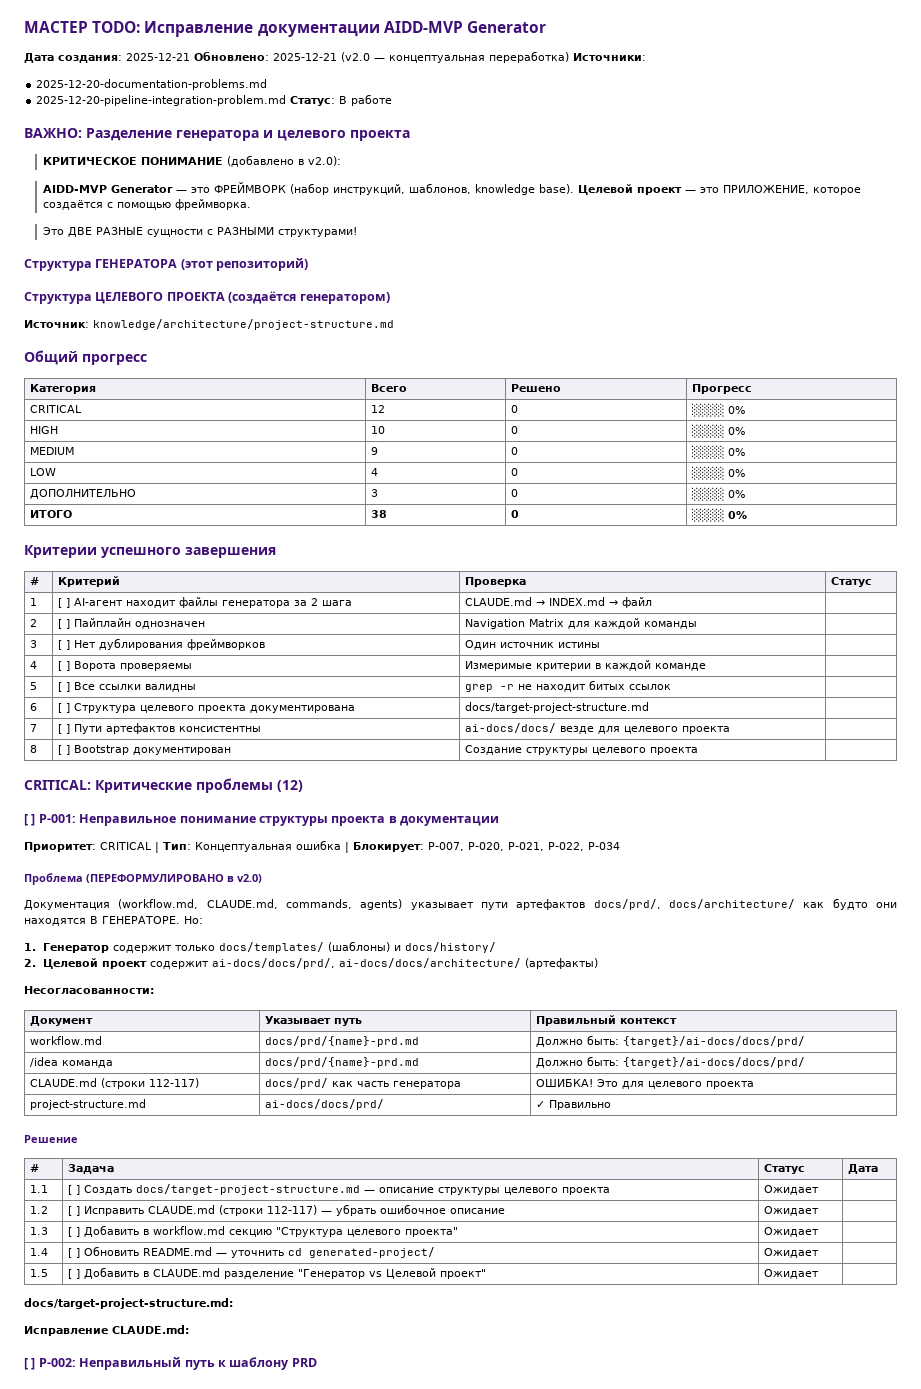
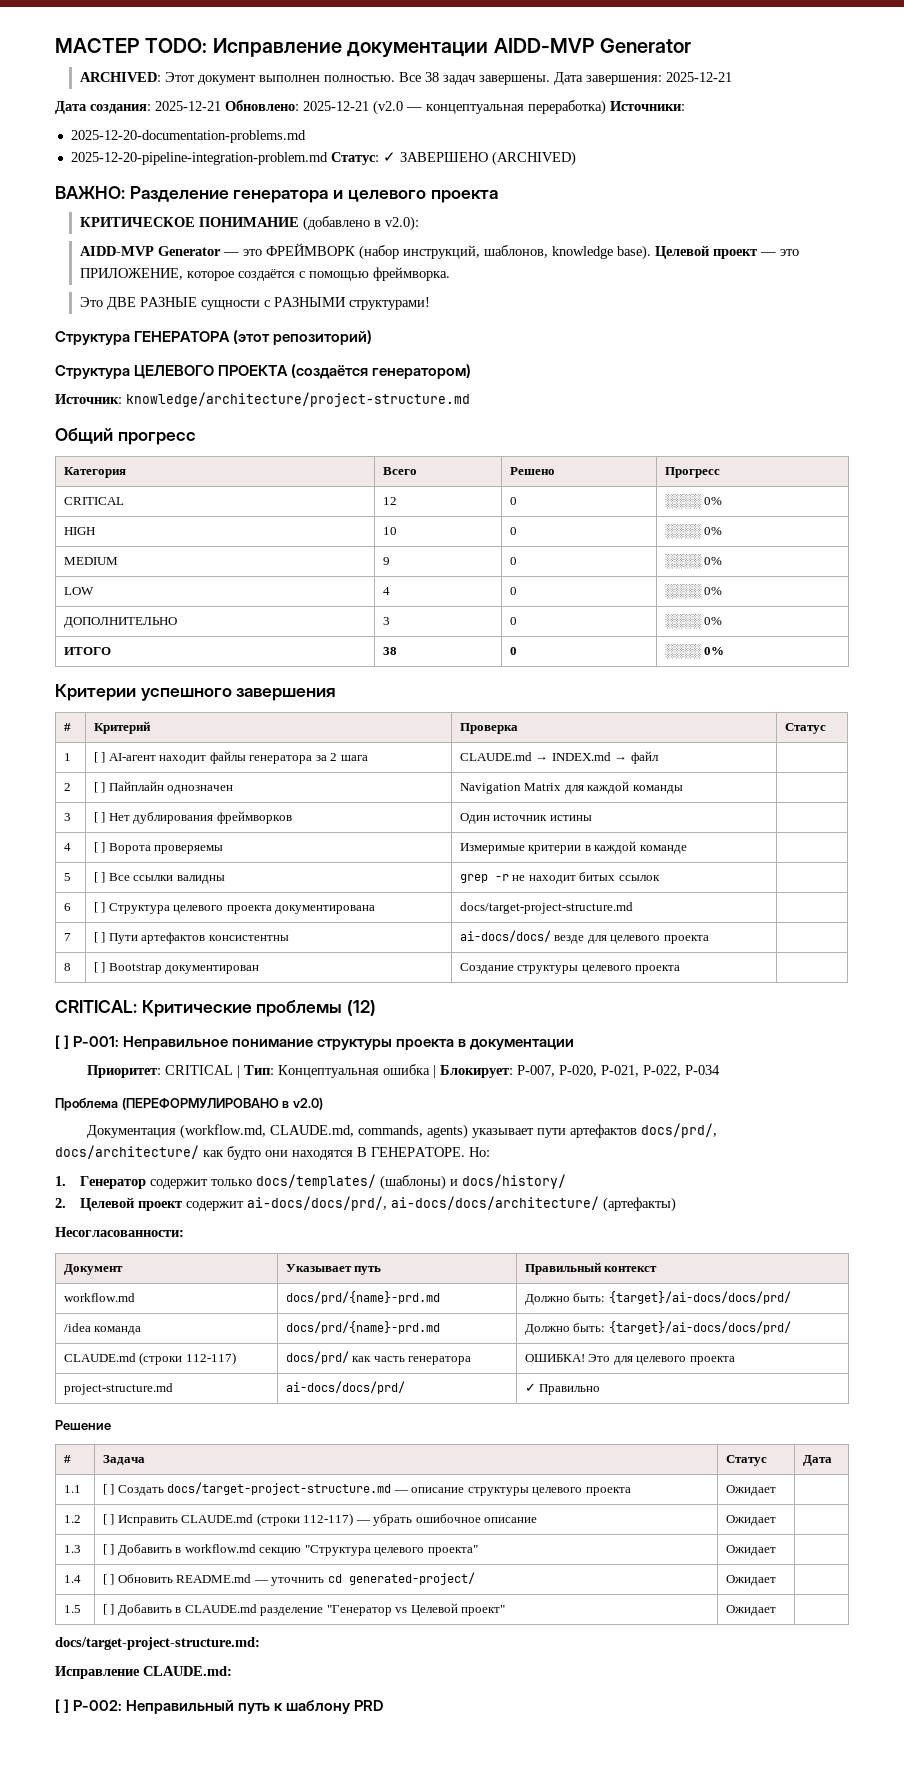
+ ARCHIVED: Этот документ выполнен полностью. Все 38 задач завершены. Дата завершения: 2025-12-21
- 2025-12-20-pipeline-integration-problem.md Статус: В работе
+ 2025-12-20-pipeline-integration-problem.md Статус: ✓ ЗАВЕРШЕНО (ARCHIVED)

